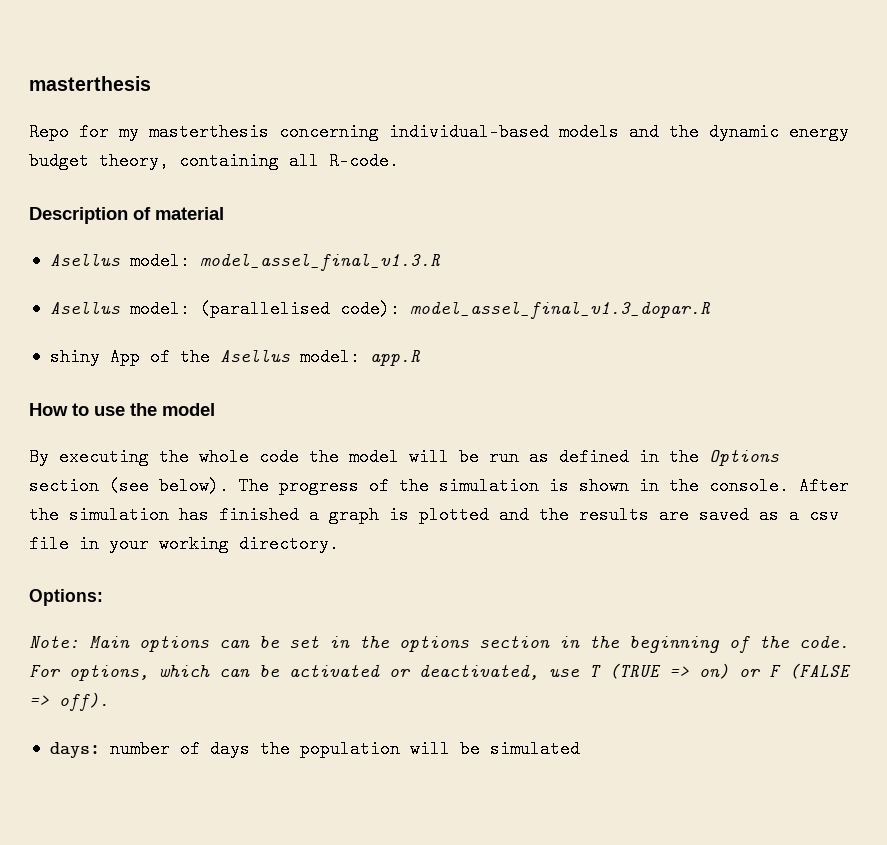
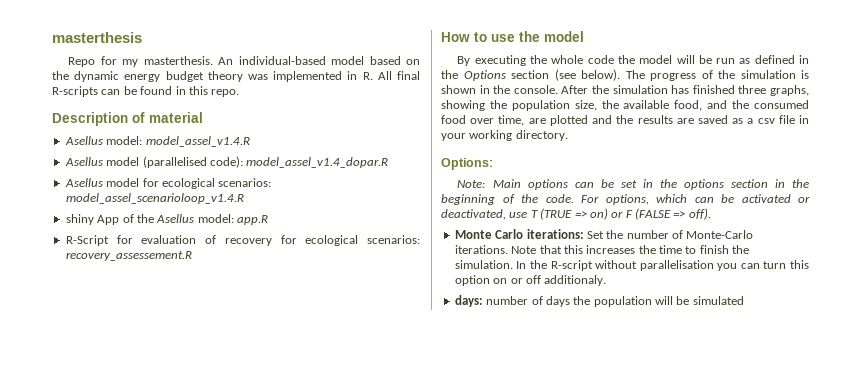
- Repo for my masterthesis concerning individual-based models and the dynamic energy budget theory, containing all R-code.
+ Repo for my masterthesis. An individual-based model based on the dynamic energy budget theory was implemented in R. All final R-scripts can be found in this repo.
- Asellus model: model_assel_final_v1.3.R
- Asellus model: (parallelised code): model_assel_final_v1.3_dopar.R
+ Asellus model: model_assel_v1.4.R
+ Asellus model (parallelised code): model_assel_v1.4_dopar.R
+ Asellus model for ecological scenarios: model_assel_scenarioloop_v1.4.R
+ R-Script for evaluation of recovery for ecological scenarios: recovery_assessement.R
- After the simulation has finished a graph is plotted and the results are saved as a csv file in your working directory.
+ After the simulation has finished three graphs, showing the population size, the available food, and the consumed food over time, are plotted and the results are saved as a csv file in your working directory.
+ Monte Carlo iterations: Set the number of Monte-Carlo iterations. Note that this increases the time to finish the simulation. In the R-script without parallelisation you can turn this option on or off additionaly.

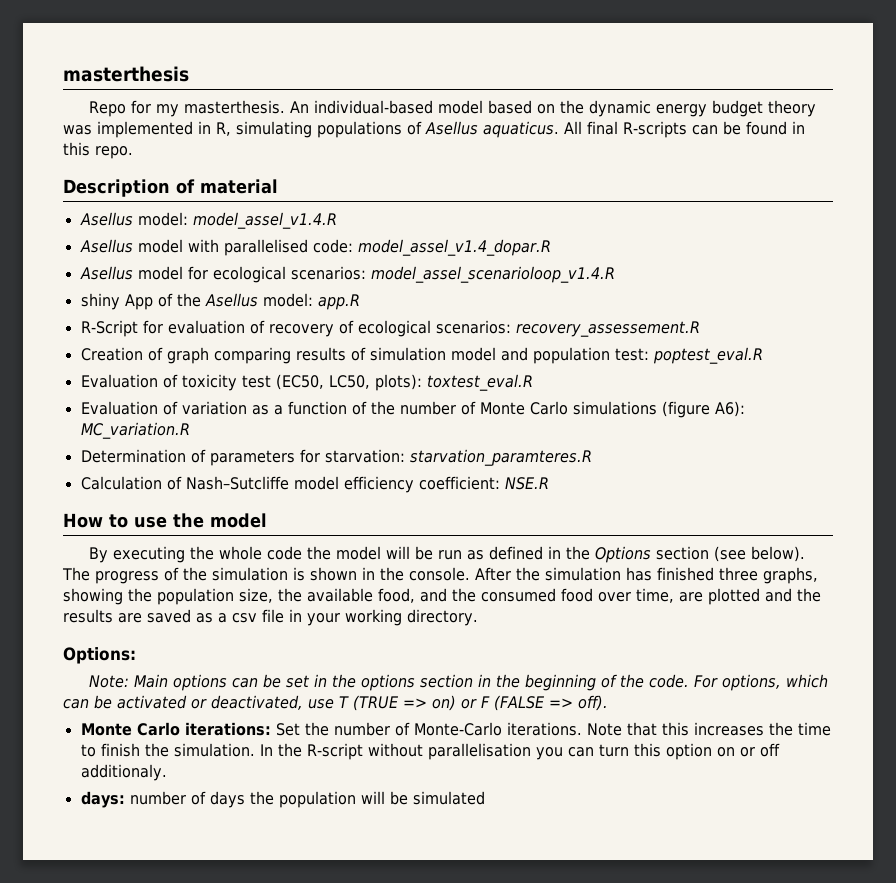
- An individual-based model based on the dynamic energy budget theory was implemented in R. All final R-scripts can be found in this repo.
+ An individual-based model based on the dynamic energy budget theory was implemented in R, simulating populations of Asellus aquaticus. All final R-scripts can be found in this repo.
- Asellus model (parallelised code): model_assel_v1.4_dopar.R
+ Asellus model with parallelised code: model_assel_v1.4_dopar.R
- R-Script for evaluation of recovery for ecological scenarios: recovery_assessement.R
+ R-Script for evaluation of recovery of ecological scenarios: recovery_assessement.R
+ Creation of graph comparing results of simulation model and population test: poptest_eval.R
+ Evaluation of toxicity test (EC50, LC50, plots): toxtest_eval.R
+ Evaluation of variation as a function of the number of Monte Carlo simulations (figure A6): MC_variation.R
+ Determination of parameters for starvation: starvation_paramteres.R
+ Calculation of Nash–Sutcliffe model efficiency coefficient: NSE.R

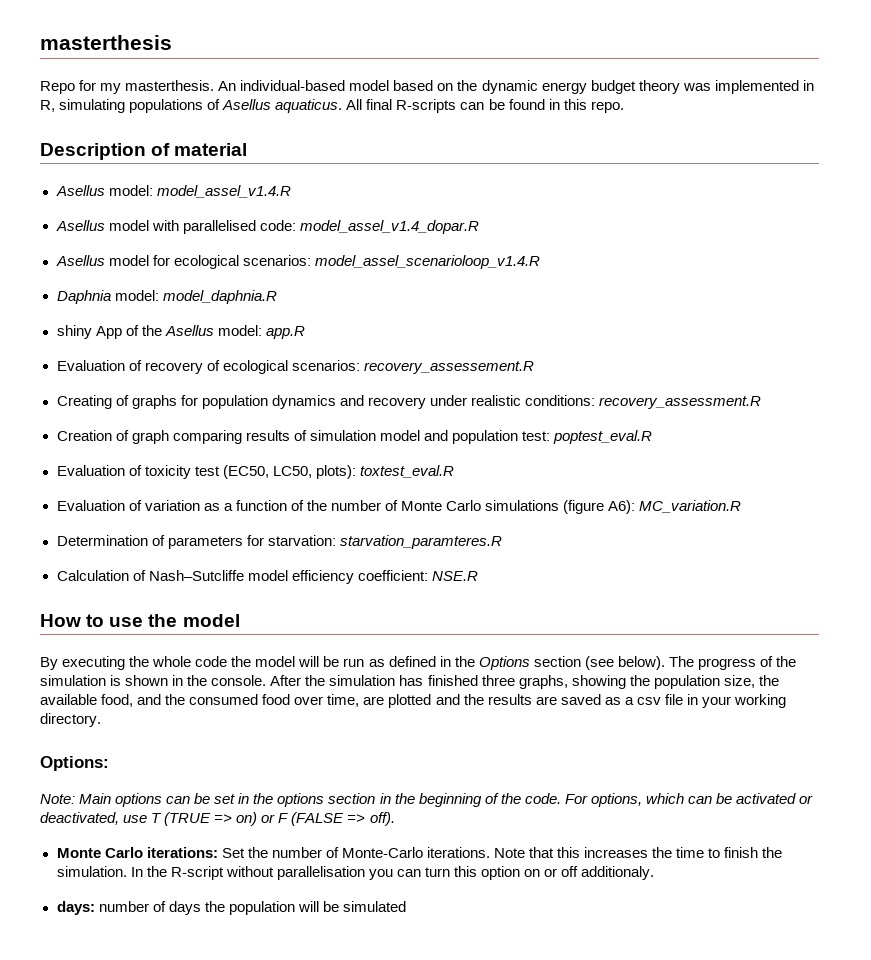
+ Daphnia model: model_daphnia.R
- R-Script for evaluation of recovery of ecological scenarios: recovery_assessement.R
+ Evaluation of recovery of ecological scenarios: recovery_assessement.R
+ Creating of graphs for population dynamics and recovery under realistic conditions: recovery_assessment.R

